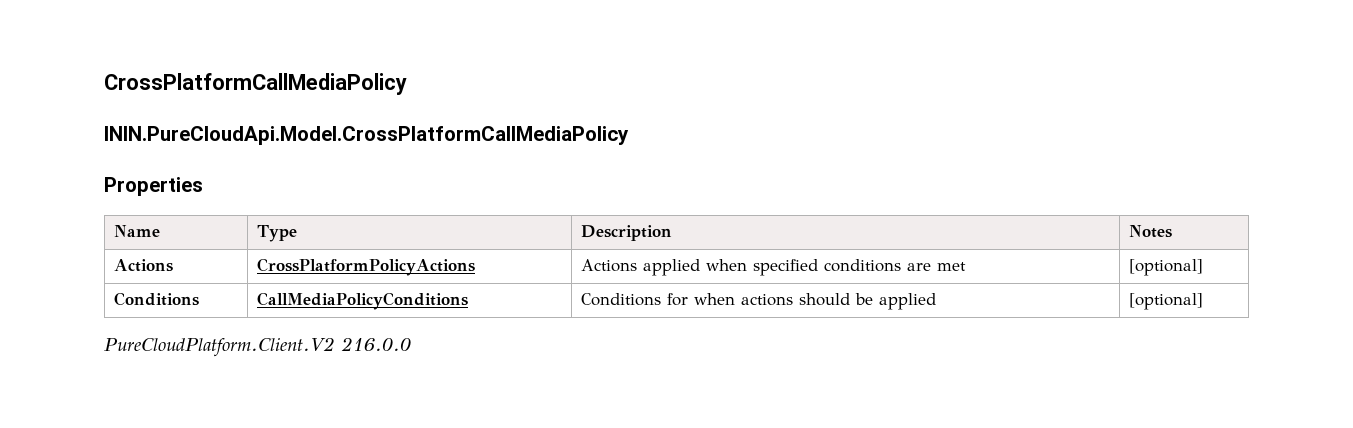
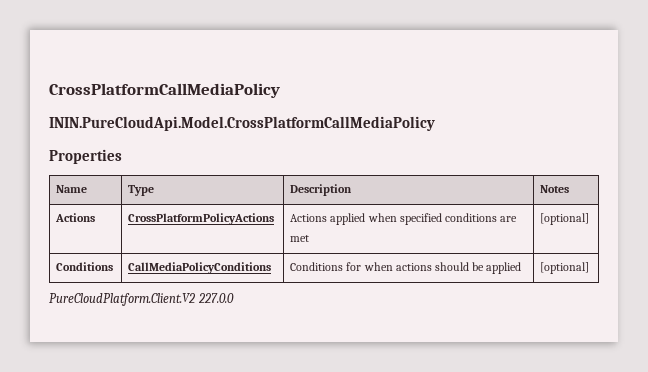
- PureCloudPlatform.Client.V2 216.0.0
+ PureCloudPlatform.Client.V2 227.0.0

